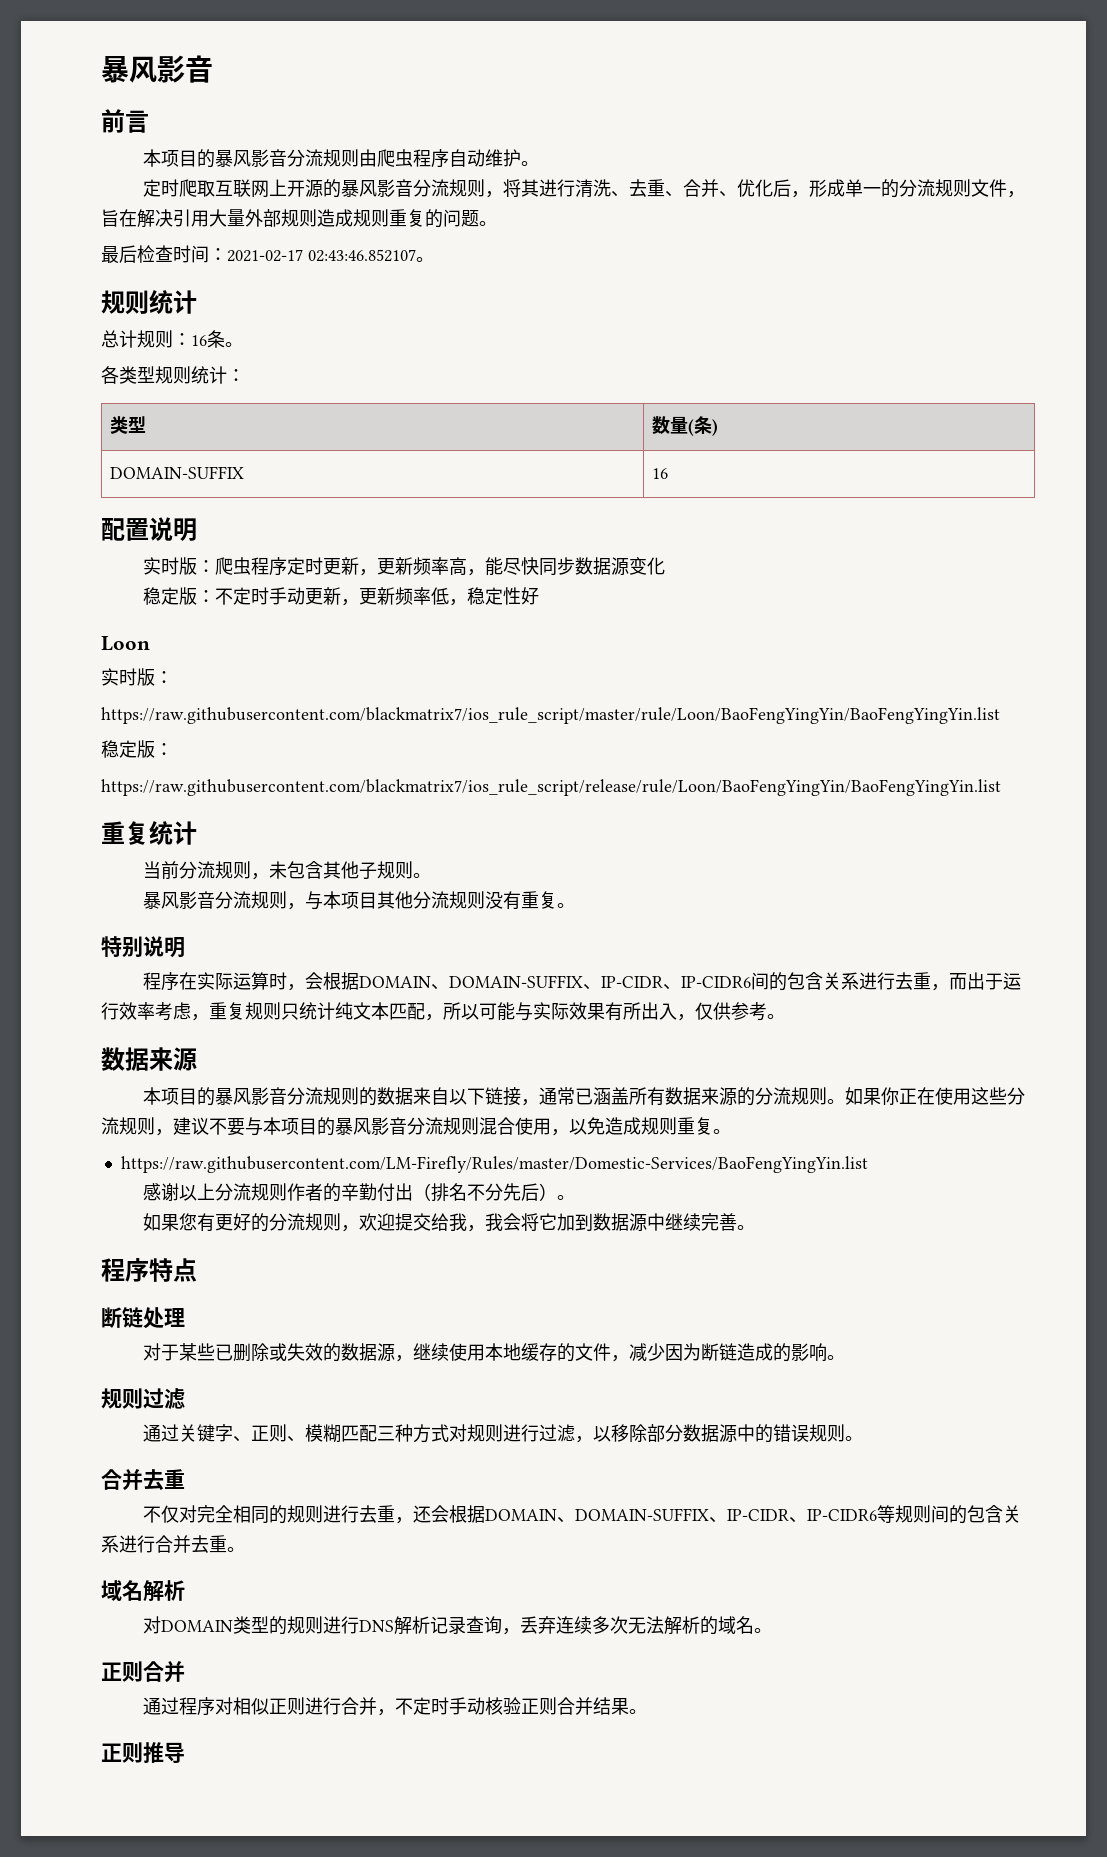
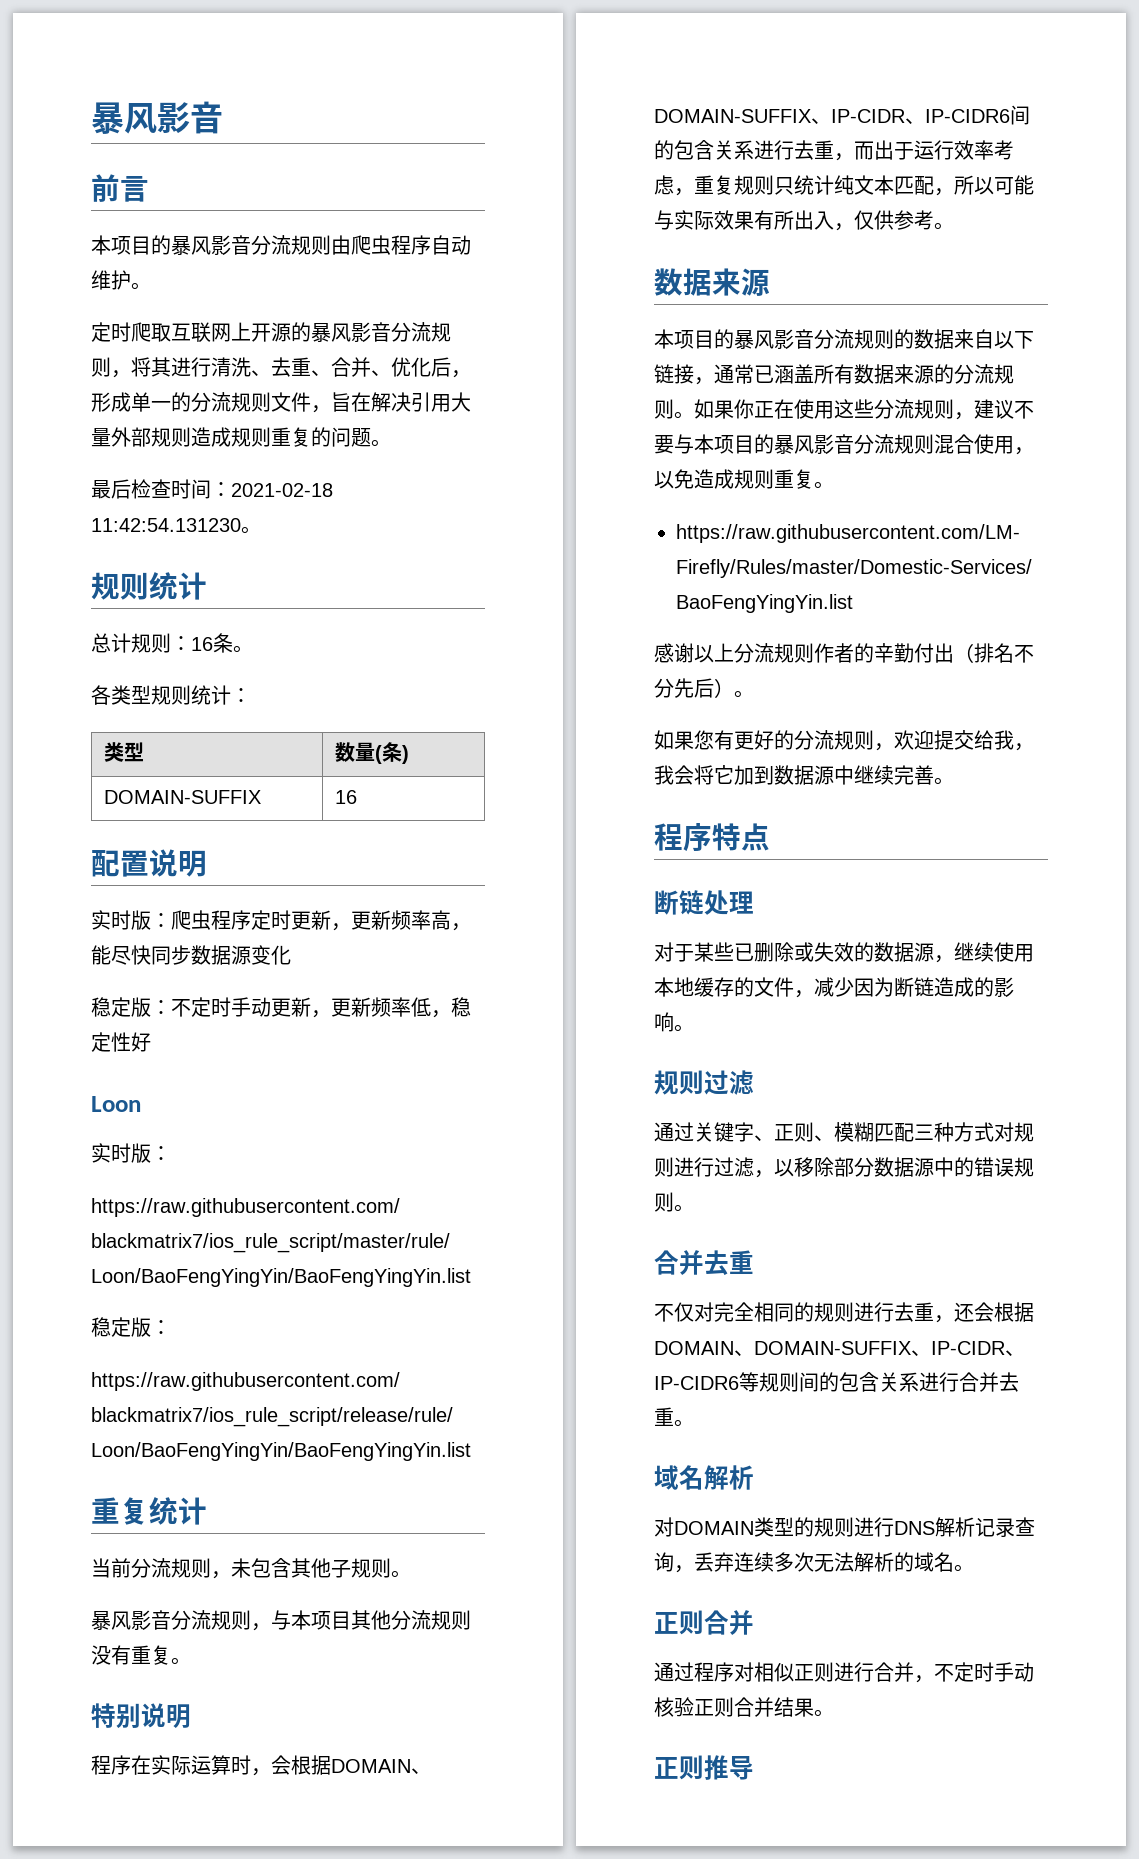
- 最后检查时间：2021-02-17 02:43:46.852107。
+ 最后检查时间：2021-02-18 11:42:54.131230。

